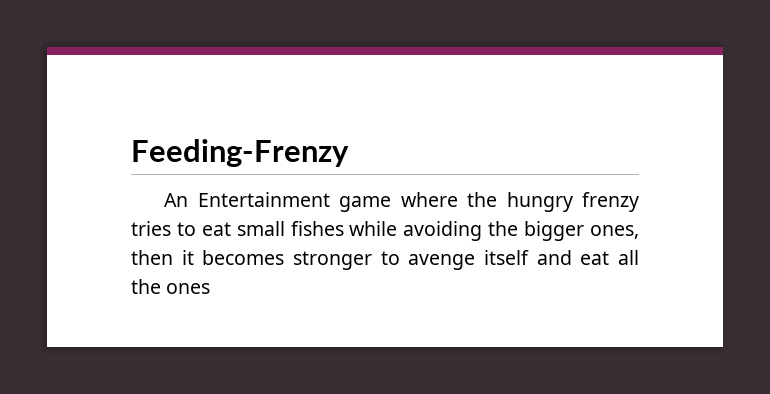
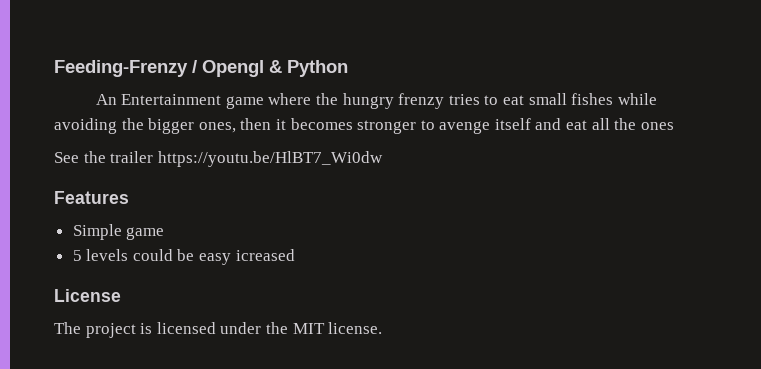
- Feeding-Frenzy
+ Feeding-Frenzy / Opengl & Python
+ See the trailer https://youtu.be/HlBT7_Wi0dw
+ Features
+ Simple game
+ 5 levels could be easy icreased
+ License
+ The project is licensed under the MIT license.

